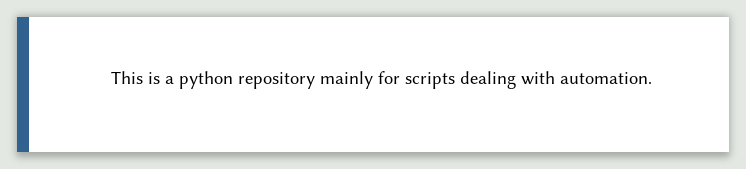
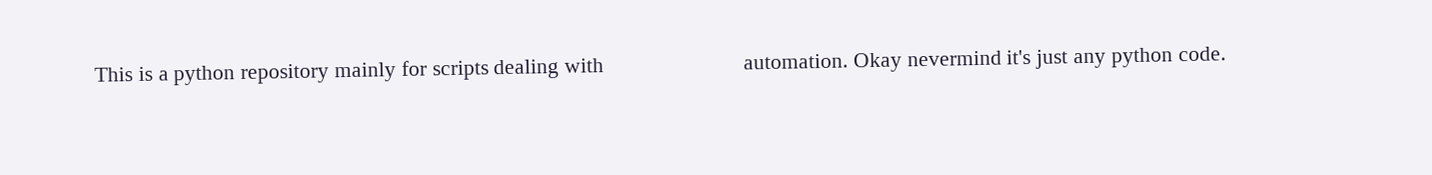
+ Okay nevermind it's just any python code.

